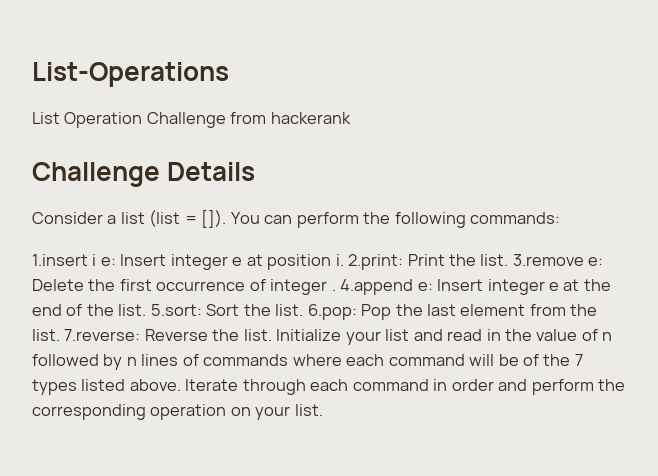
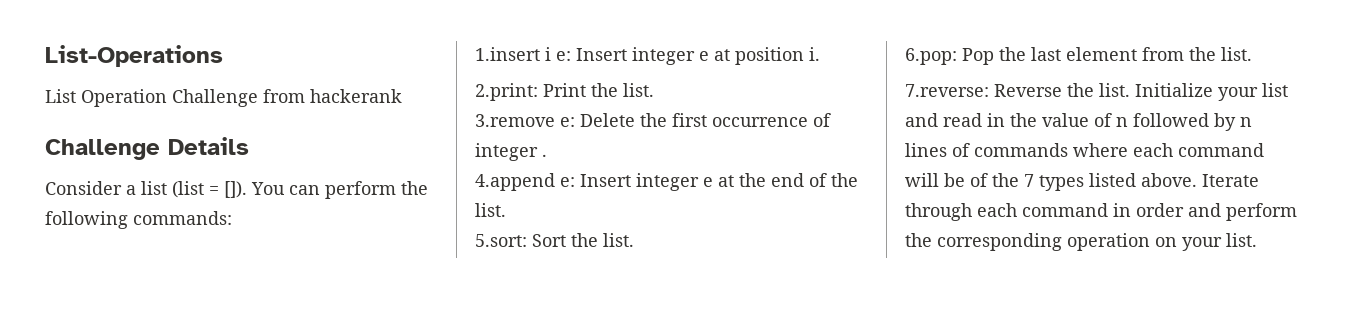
- 1.insert i e: Insert integer e at position i. 2.print: Print the list. 3.remove e: Delete the first occurrence of integer . 4.append e: Insert integer e at the end of the list. 5.sort: Sort the list. 6.pop: Pop the last element from the list. 7.reverse: Reverse the list.
+ 1.insert i e: Insert integer e at position i.
+ 2.print: Print the list.
+ 3.remove e: Delete the first occurrence of integer .
+ 4.append e: Insert integer e at the end of the list.
+ 5.sort: Sort the list.
+ 6.pop: Pop the last element from the list.
+ 7.reverse: Reverse the list.

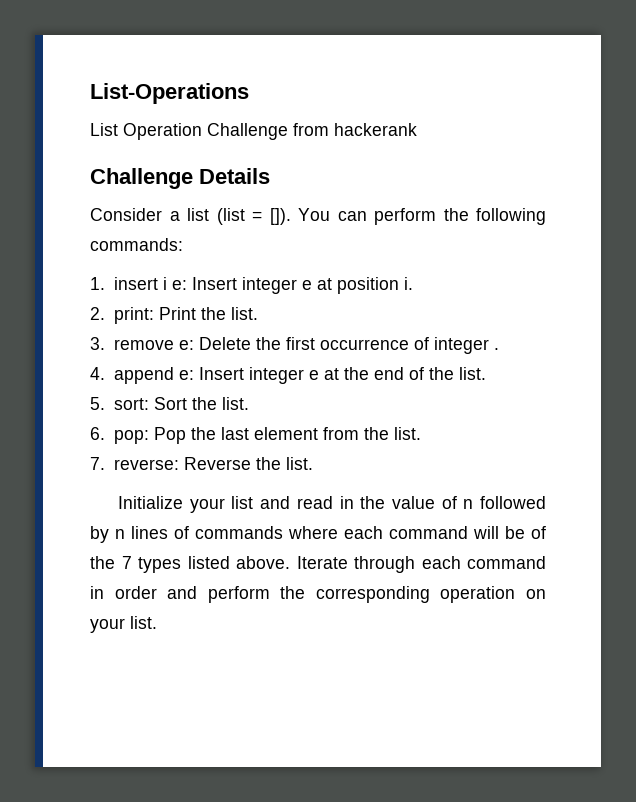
- 1.insert i e: Insert integer e at position i.
+ 1. insert i e: Insert integer e at position i.
- 2.print: Print the list.
+ 2. print: Print the list.
- 3.remove e: Delete the first occurrence of integer .
+ 3. remove e: Delete the first occurrence of integer .
- 4.append e: Insert integer e at the end of the list.
+ 4. append e: Insert integer e at the end of the list.
- 5.sort: Sort the list.
+ 5. sort: Sort the list.
- 6.pop: Pop the last element from the list.
+ 6. pop: Pop the last element from the list.
- 7.reverse: Reverse the list. Initialize your list and read in the value of n followed by n lines of commands where each command will be of the 7 types listed above.
+ 7. reverse: Reverse the list.
+ Initialize your list and read in the value of n followed by n lines of commands where each command will be of the 7 types listed above.

